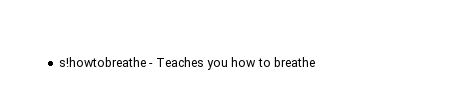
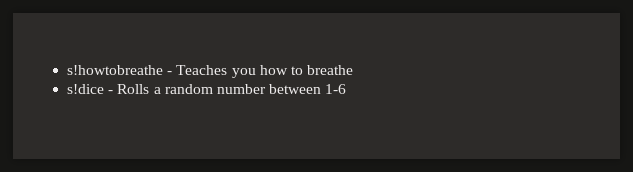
+ s!dice - Rolls a random number between 1-6

